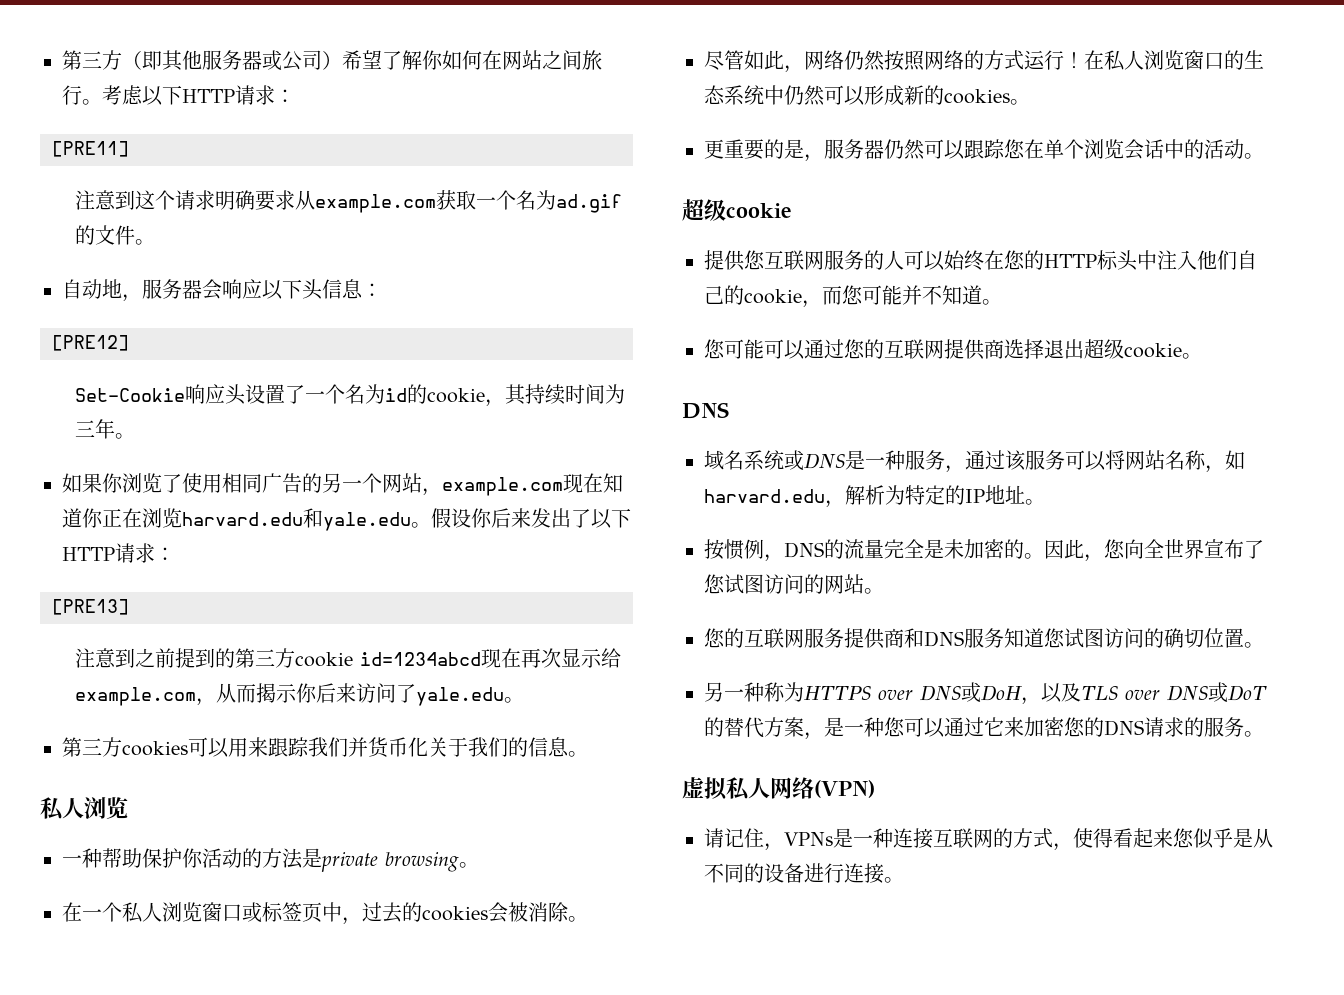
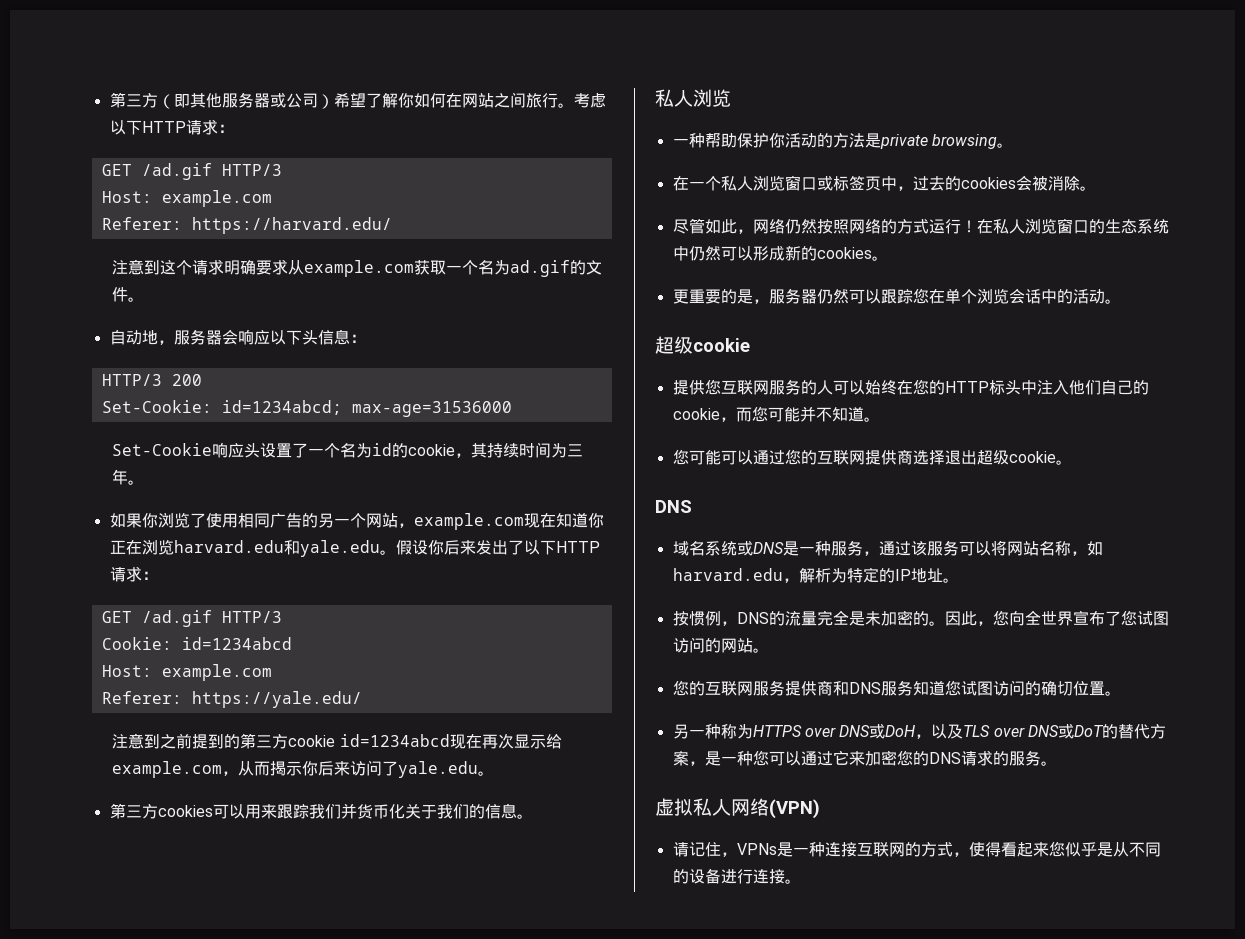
  考虑以下HTTP请求：
- [PRE11]
+ GET /ad.gif HTTP/3
+ Host: example.com
+ Referer: https://harvard.edu/
- [PRE12]
+ HTTP/3 200
+ Set-Cookie: id=1234abcd; max-age=31536000
  假设你后来发出了以下HTTP请求：
- [PRE13]
+ GET /ad.gif HTTP/3
+ Cookie: id=1234abcd
+ Host: example.com
+ Referer: https://yale.edu/

